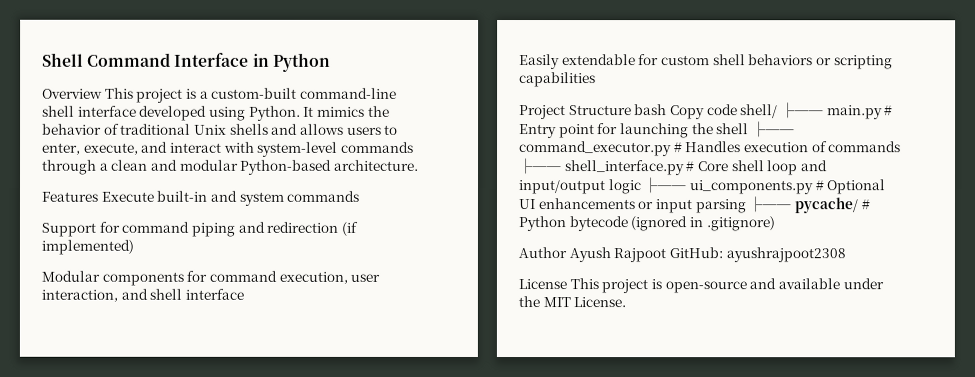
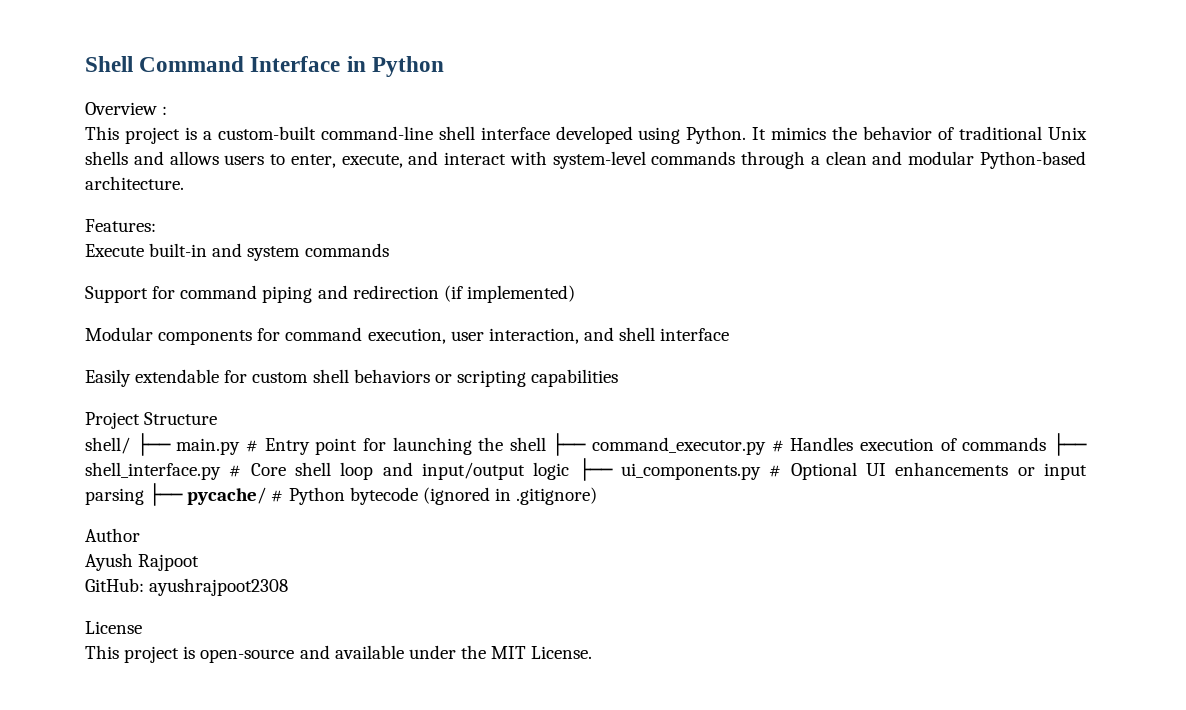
- Overview This project is a custom-built command-line shell interface developed using Python.
+ Overview :
+ This project is a custom-built command-line shell interface developed using Python.
- Features Execute built-in and system commands
+ Features:
+ Execute built-in and system commands
- Project Structure bash Copy code shell/ ├── main.py # Entry point for launching the shell ├── command_executor.py # Handles execution of commands ├── shell_interface.py # Core shell loop and input/output logic ├── ui_components.py # Optional UI enhancements or input parsing ├── pycache/ # Python bytecode (ignored in .gitignore)
+ Project Structure
+ shell/ ├── main.py # Entry point for launching the shell ├── command_executor.py # Handles execution of commands ├── shell_interface.py # Core shell loop and input/output logic ├── ui_components.py # Optional UI enhancements or input parsing ├── pycache/ # Python bytecode (ignored in .gitignore)
- Author Ayush Rajpoot GitHub: ayushrajpoot2308
+ Author
+ Ayush Rajpoot
+ GitHub: ayushrajpoot2308
- License This project is open-source and available under the MIT License.
+ License
+ This project is open-source and available under the MIT License.

